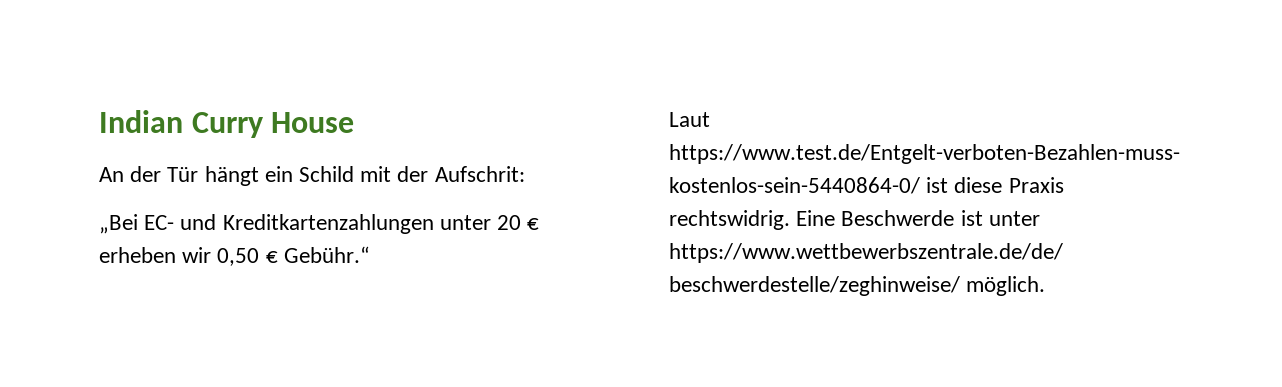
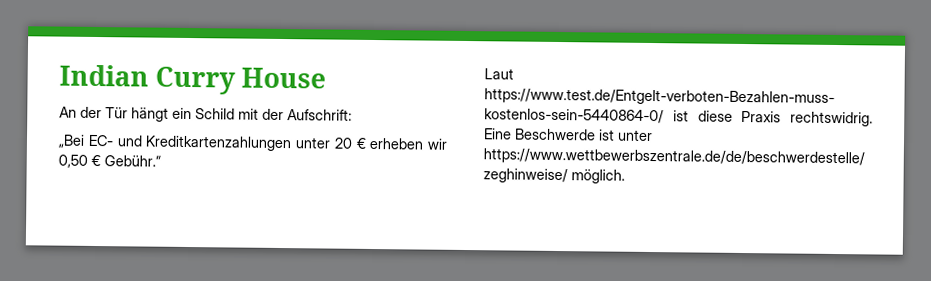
- An der Tür hängt ein Schild mit der Aufschrit:
+ An der Tür hängt ein Schild mit der Aufschrift:

